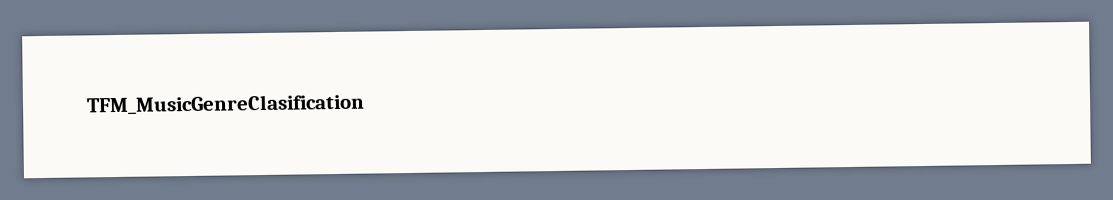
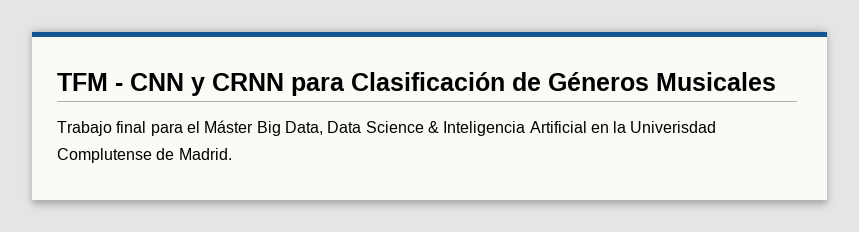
- TFM_MusicGenreClasification
+ TFM - CNN y CRNN para Clasificación de Géneros Musicales
+ Trabajo final para el Máster Big Data, Data Science & Inteligencia Artificial en la Univerisdad Complutense de Madrid.

